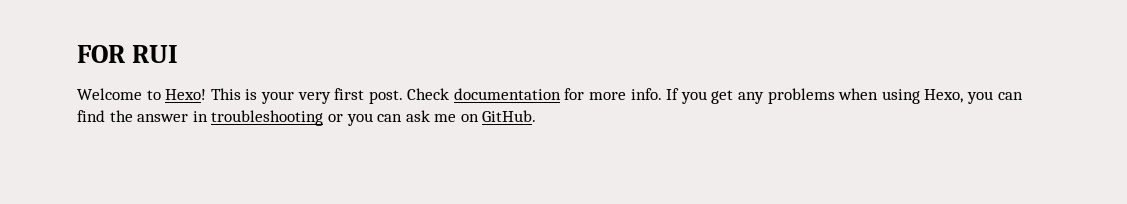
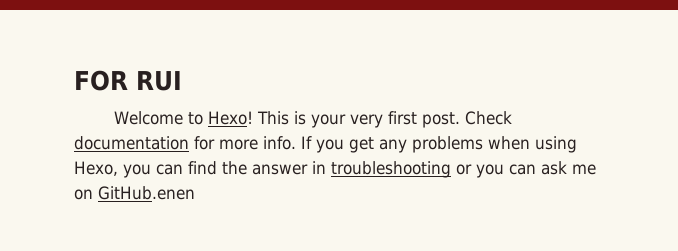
- If you get any problems when using Hexo, you can find the answer in troubleshooting or you can ask me on GitHub.
+ If you get any problems when using Hexo, you can find the answer in troubleshooting or you can ask me on GitHub.enen

